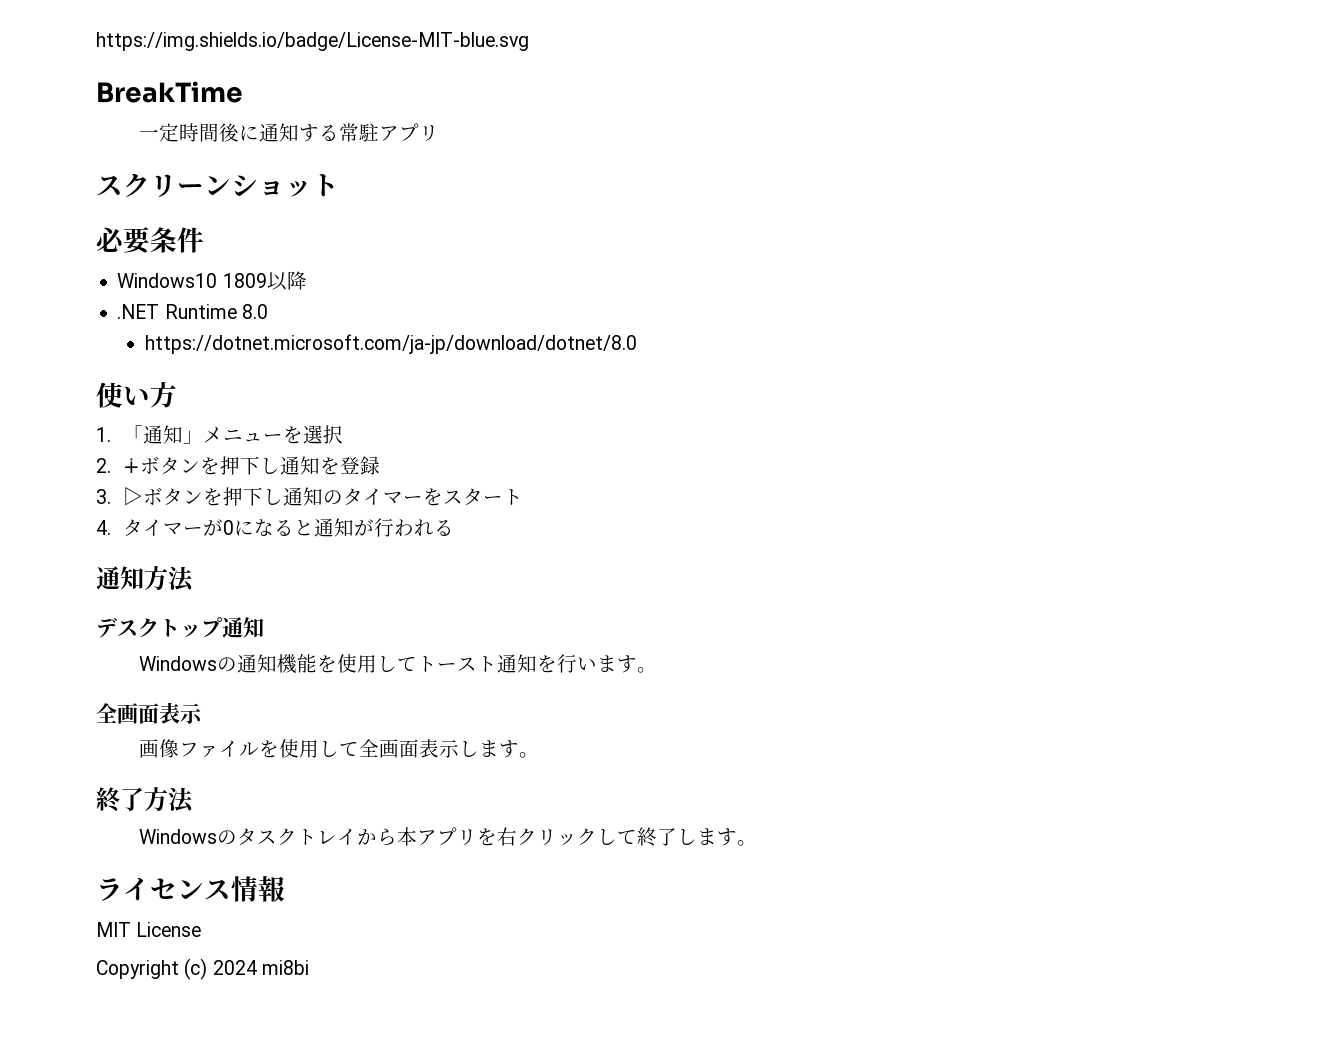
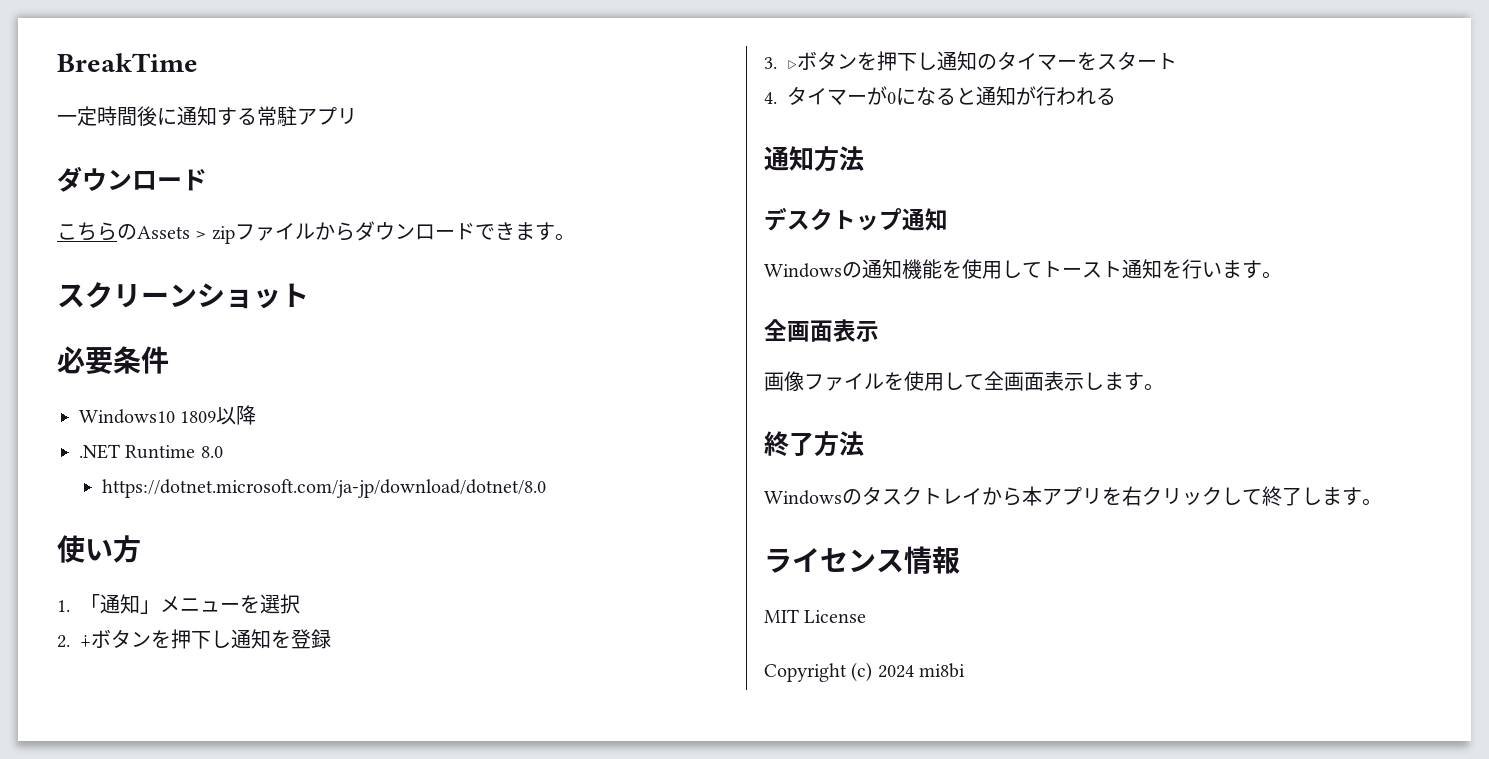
- https://img.shields.io/badge/License-MIT-blue.svg
  一定時間後に通知する常駐アプリ
+ ダウンロード
+ こちらのAssets > zipファイルからダウンロードできます。

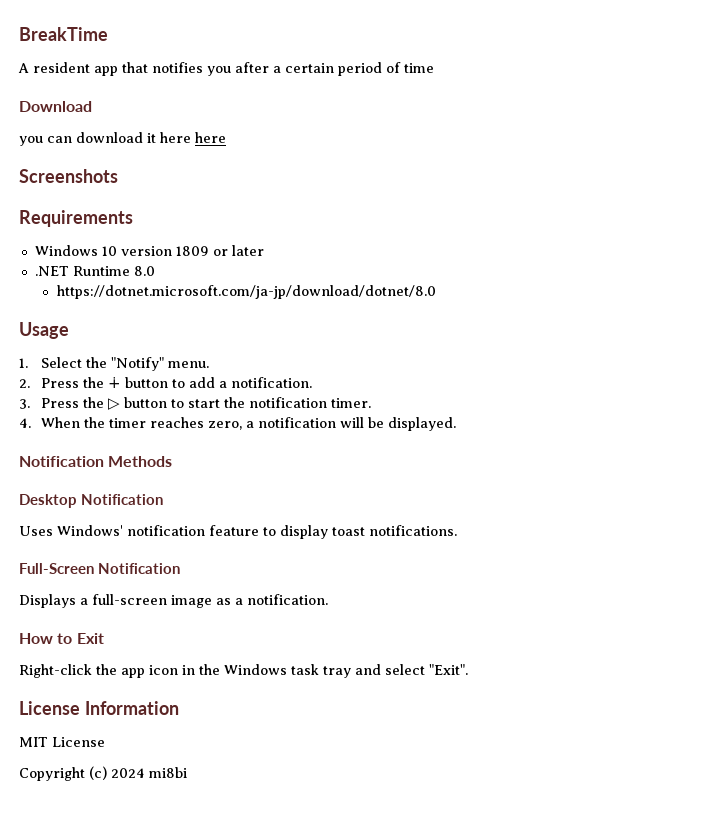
- 一定時間後に通知する常駐アプリ
- ダウンロード
- こちらのAssets > zipファイルからダウンロードできます。
- スクリーンショット
- 必要条件
- Windows10 1809以降
+ A resident app that notifies you after a certain period of time
+ Download
+ you can download it here here
+ Screenshots
+ Requirements
+ Windows 10 version 1809 or later
- 使い方
+ Usage
- 1.「通知」メニューを選択
- 2. ∔ボタンを押下し通知を登録
- 3. ▷ボタンを押下し通知のタイマーをスタート
- 4.タイマーが0になると通知が行われる
- 通知方法
- デスクトップ通知
- Windowsの通知機能を使用してトースト通知を行います。
- 全画面表示
- 画像ファイルを使用して全画面表示します。
- 終了方法
- Windowsのタスクトレイから本アプリを右クリックして終了します。
- ライセンス情報
+ 1. Select the "Notify" menu.
+ 2. Press the ∔ button to add a notification.
+ 3. Press the ▷ button to start the notification timer.
+ 4. When the timer reaches zero, a notification will be displayed.
+ Notification Methods
+ Desktop Notification
+ Uses Windows' notification feature to display toast notifications.
+ Full-Screen Notification
+ Displays a full-screen image as a notification.
+ How to Exit
+ Right-click the app icon in the Windows task tray and select "Exit".
+ License Information

